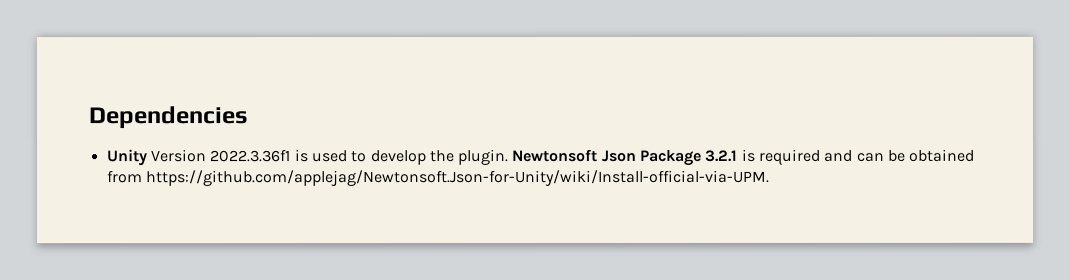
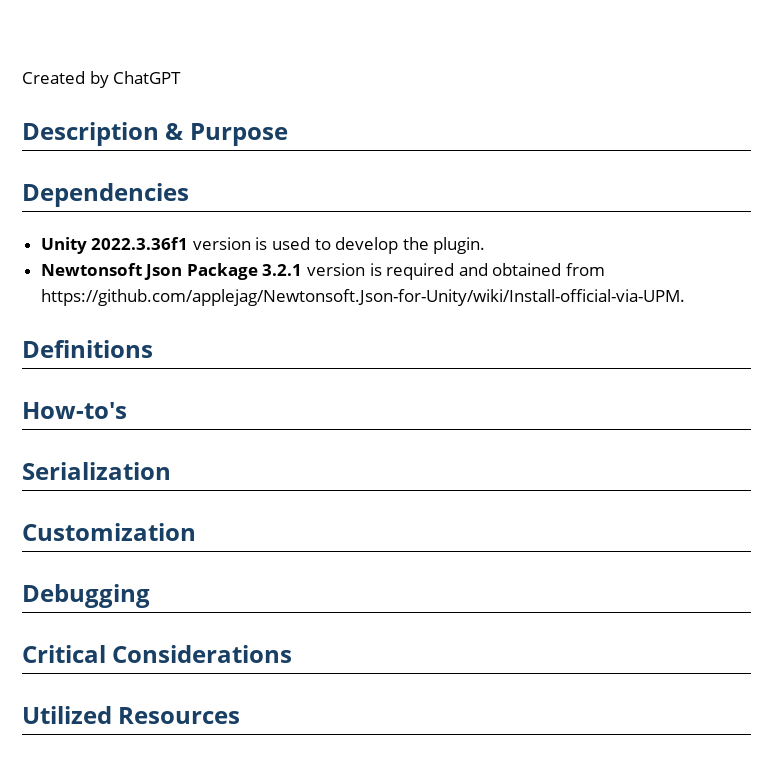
+ Created by ChatGPT
+ Description & Purpose
- Unity Version 2022.3.36f1 is used to develop the plugin. Newtonsoft Json Package 3.2.1 is required and can be obtained from https://github.com/applejag/Newtonsoft.Json-for-Unity/wiki/Install-official-via-UPM.
+ Unity 2022.3.36f1 version is used to develop the plugin.
+ Newtonsoft Json Package 3.2.1 version is required and obtained from https://github.com/applejag/Newtonsoft.Json-for-Unity/wiki/Install-official-via-UPM.
+ Definitions
+ How-to's
+ Serialization
+ Customization
+ Debugging
+ Critical Considerations
+ Utilized Resources

